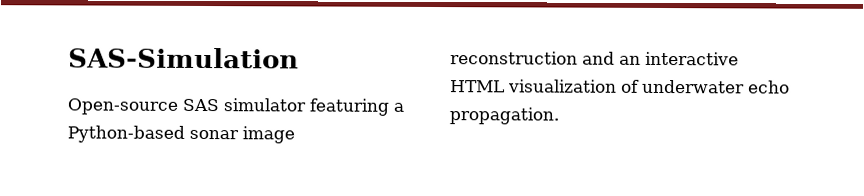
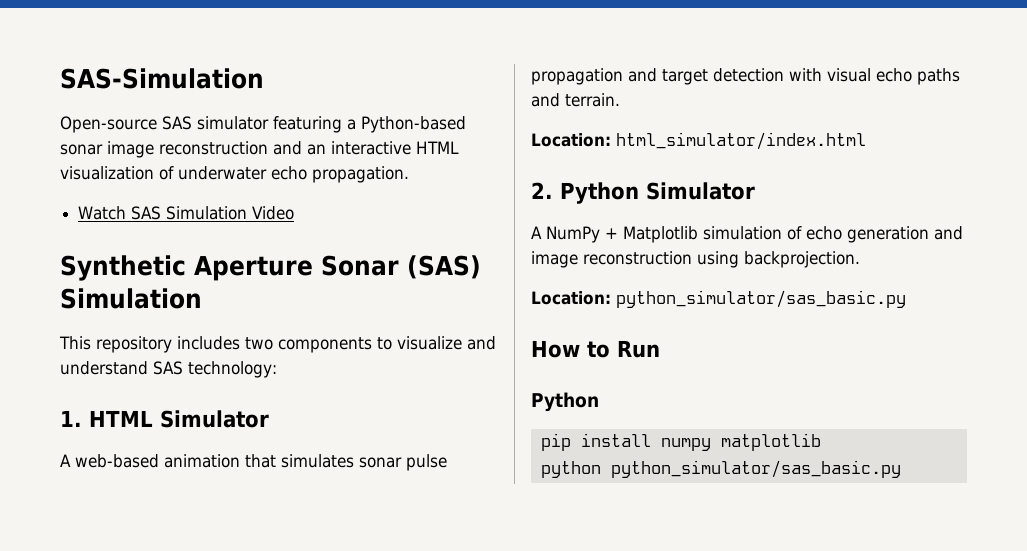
+ Watch SAS Simulation Video
+ Synthetic Aperture Sonar (SAS) Simulation
+ This repository includes two components to visualize and understand SAS technology:
+ 1. HTML Simulator
+ A web-based animation that simulates sonar pulse propagation and target detection with visual echo paths and terrain.
+ Location: html_simulator/index.html
+ 2. Python Simulator
+ A NumPy + Matplotlib simulation of echo generation and image reconstruction using backprojection.
+ Location: python_simulator/sas_basic.py
+ How to Run
+ Python
+ pip install numpy matplotlib
+ python python_simulator/sas_basic.py

